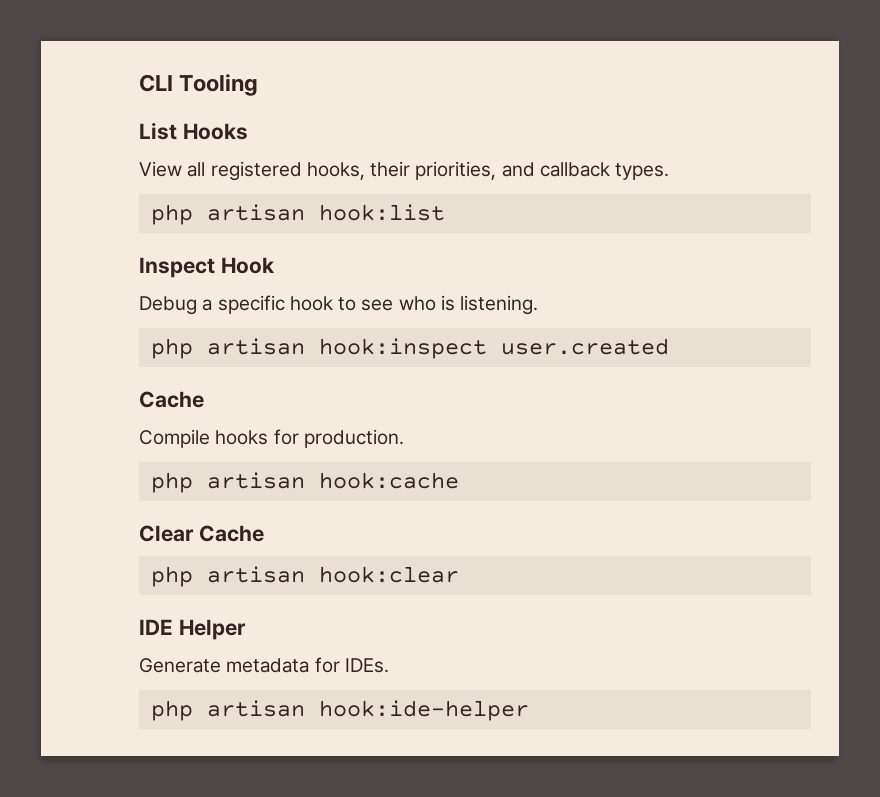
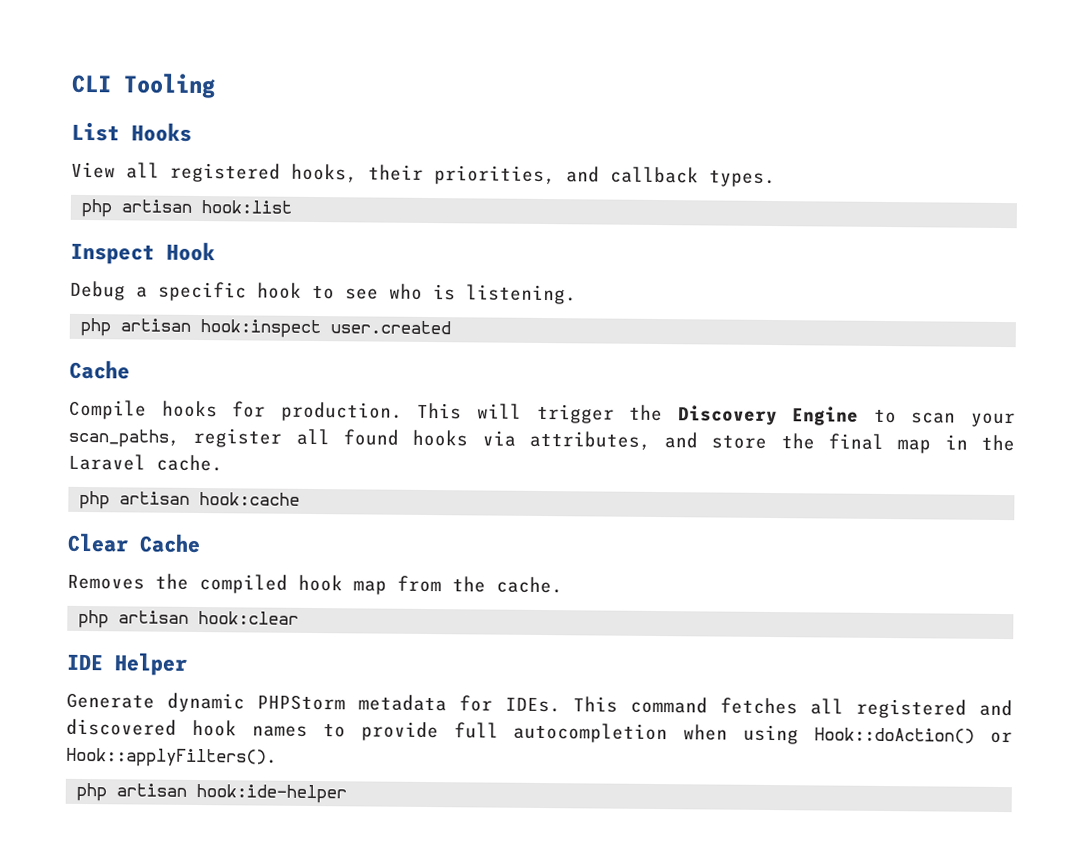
+ This will trigger the Discovery Engine to scan your scan_paths, register all found hooks via attributes, and store the final map in the Laravel cache.
+ Removes the compiled hook map from the cache.
- Generate metadata for IDEs.
+ Generate dynamic PHPStorm metadata for IDEs. This command fetches all registered and discovered hook names to provide full autocompletion when using Hook::doAction() or Hook::applyFilters().

